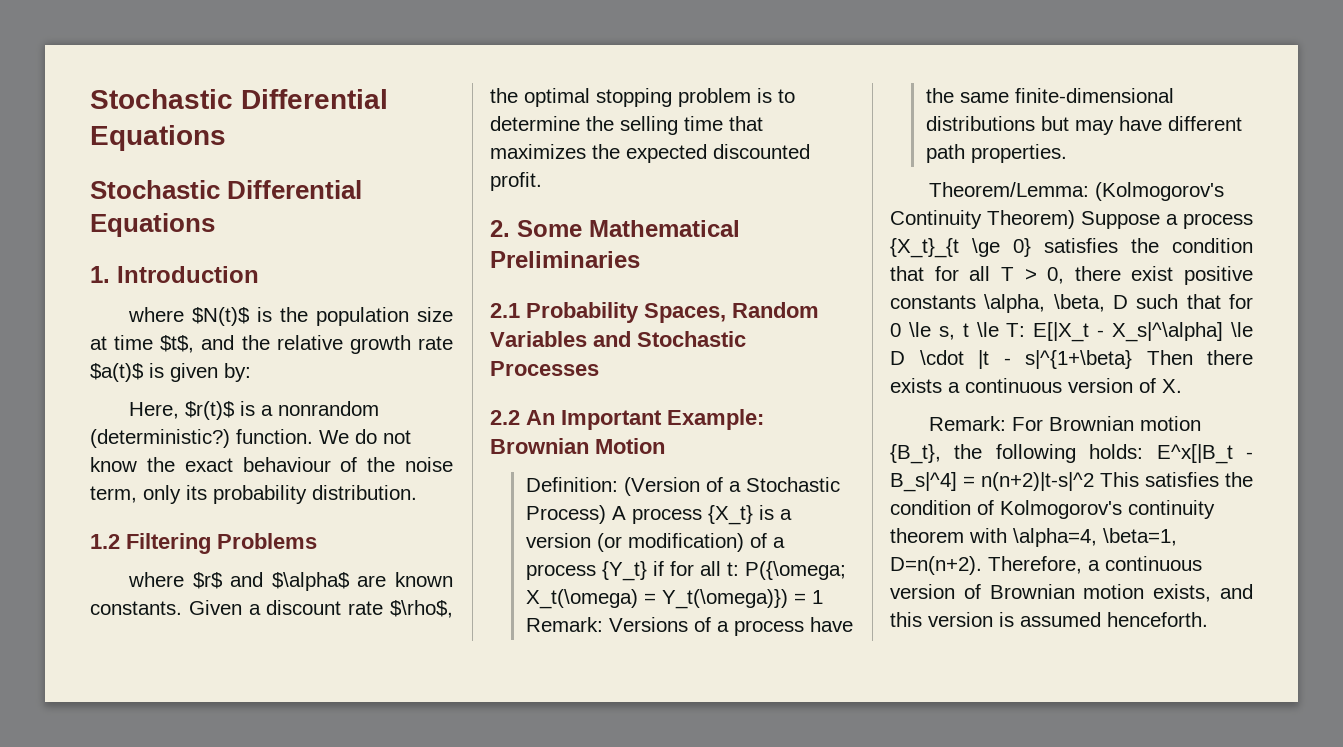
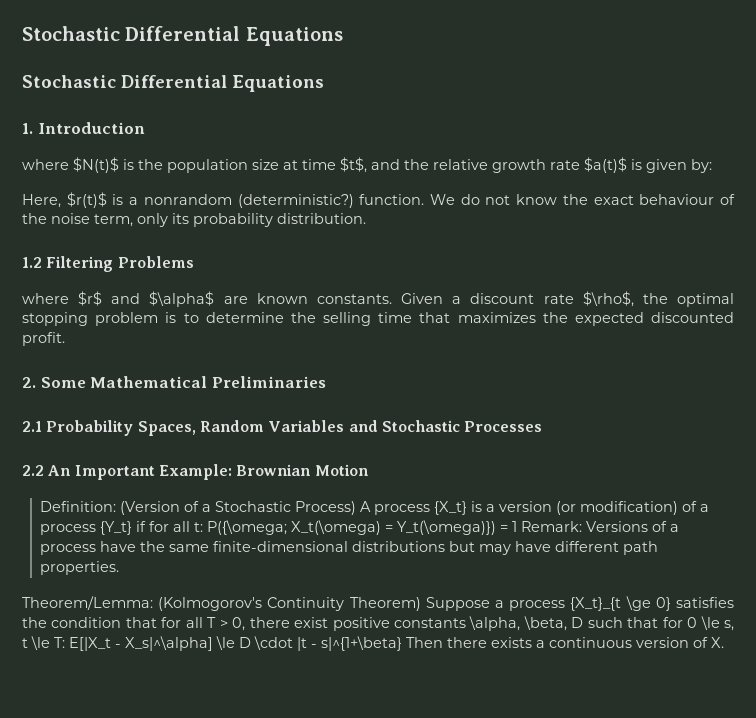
- Remark: For Brownian motion {B_t}, the following holds: E^x[|B_t - B_s|^4] = n(n+2)|t-s|^2 This satisfies the condition of Kolmogorov's continuity theorem with \alpha=4, \beta=1, D=n(n+2). Therefore, a continuous version of Brownian motion exists, and this version is assumed henceforth.

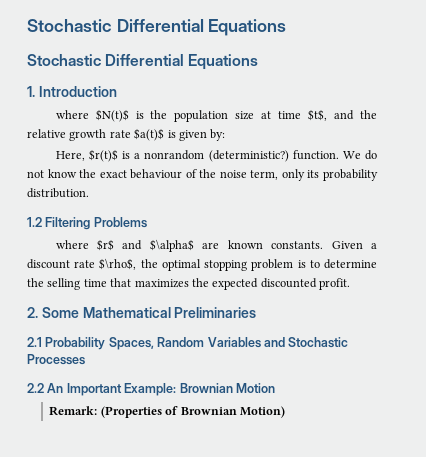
- Definition: (Version of a Stochastic Process) A process {X_t} is a version (or modification) of a process {Y_t} if for all t: P({\omega; X_t(\omega) = Y_t(\omega)}) = 1 Remark: Versions of a process have the same finite-dimensional distributions but may have different path properties.
- Theorem/Lemma: (Kolmogorov's Continuity Theorem) Suppose a process {X_t}_{t \ge 0} satisfies the condition that for all T > 0, there exist positive constants \alpha, \beta, D such that for 0 \le s, t \le T: E[|X_t - X_s|^\alpha] \le D \cdot |t - s|^{1+\beta} Then there exists a continuous version of X.
+ Remark: (Properties of Brownian Motion)

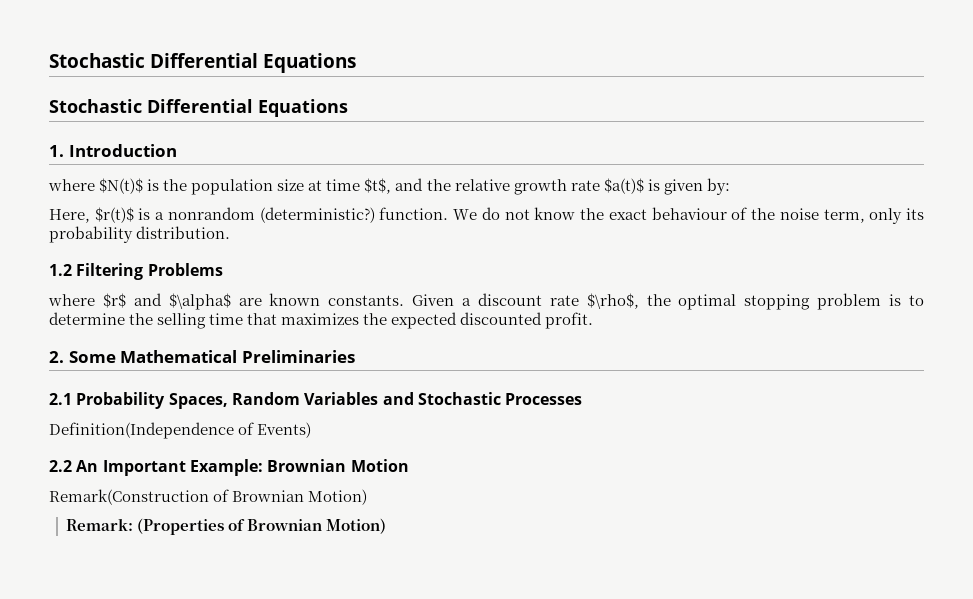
+ Definition(Independence of Events)
+ Remark(Construction of Brownian Motion)

